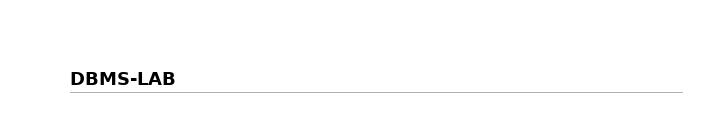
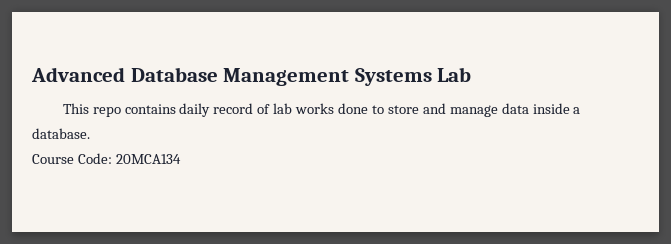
- DBMS-LAB
+ Advanced Database Management Systems Lab
+ This repo contains daily record of lab works done to store and manage data inside a database.
+ Course Code: 20MCA134

